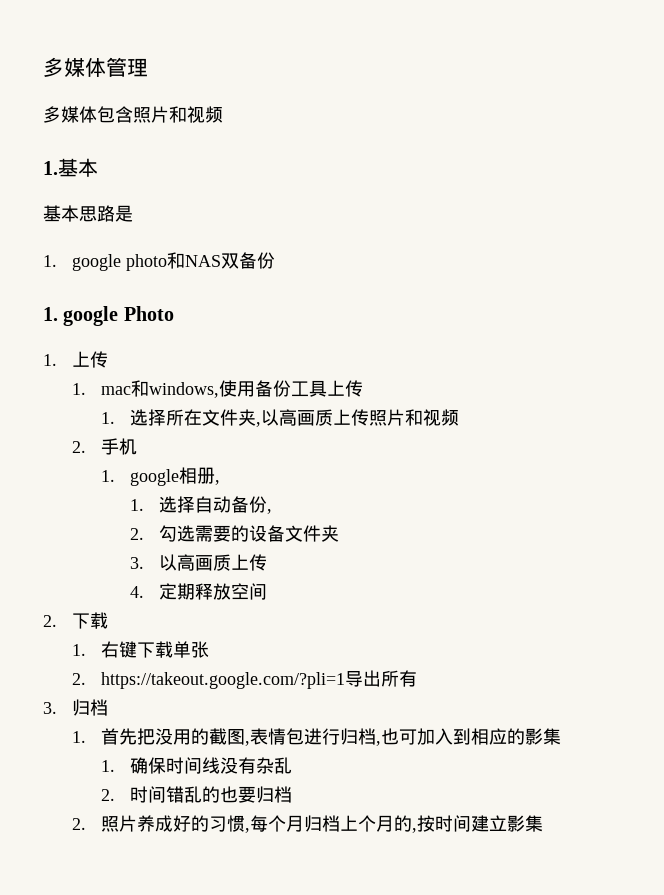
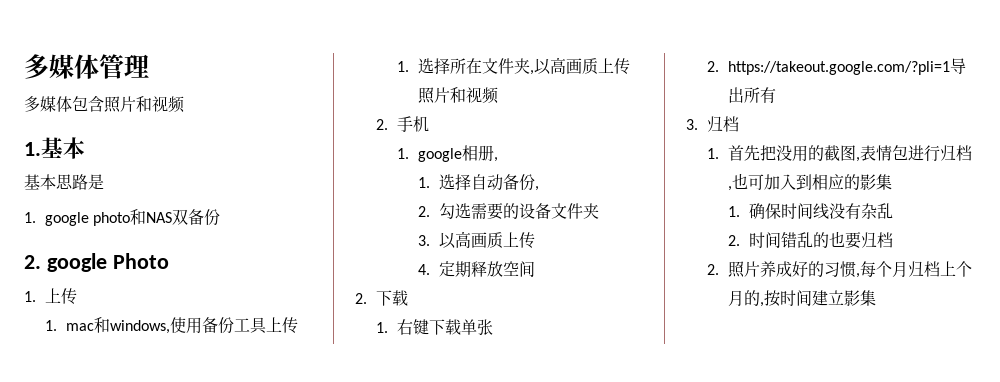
- 1. google Photo
+ 2. google Photo

